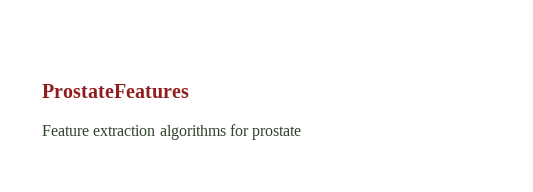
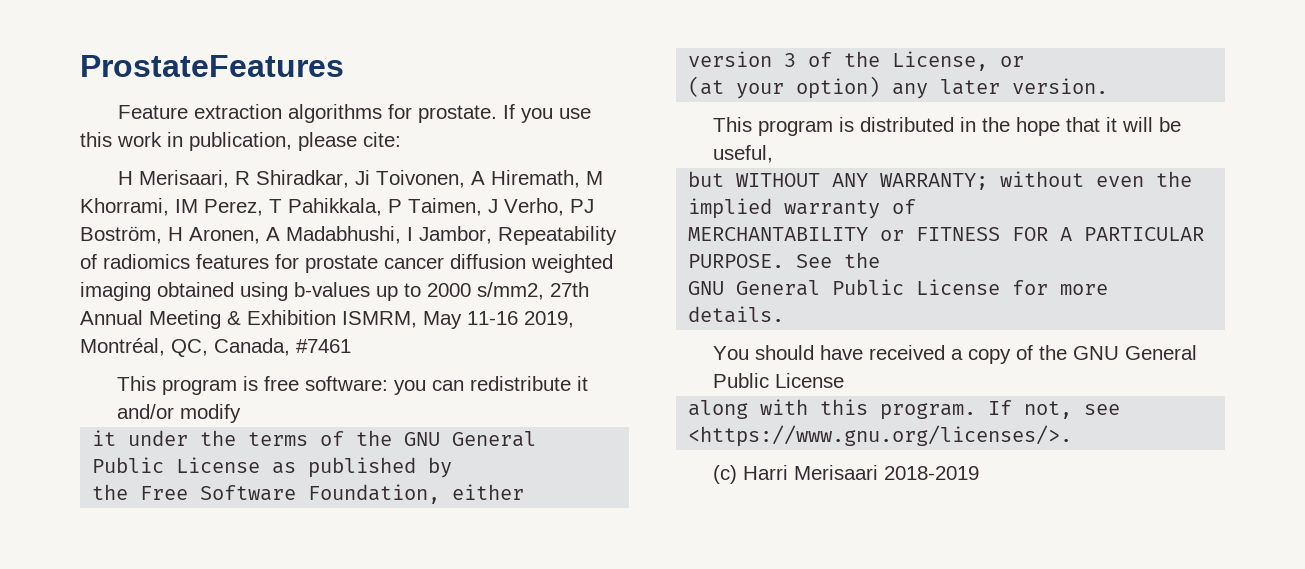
- Feature extraction algorithms for prostate
+ Feature extraction algorithms for prostate. If you use this work in publication, please cite:
+ H Merisaari, R Shiradkar, Ji Toivonen, A Hiremath, M Khorrami, IM Perez, T Pahikkala, P Taimen, J Verho, PJ Boström, H Aronen, A Madabhushi, I Jambor, Repeatability of radiomics features for prostate cancer diffusion weighted imaging obtained using b-values up to 2000 s/mm2, 27th Annual Meeting & Exhibition ISMRM, May 11-16 2019, Montréal, QC, Canada, #7461
+ This program is free software: you can redistribute it and/or modify
+ it under the terms of the GNU General Public License as published by
+ the Free Software Foundation, either version 3 of the License, or
+ (at your option) any later version.
+ This program is distributed in the hope that it will be useful,
+ but WITHOUT ANY WARRANTY; without even the implied warranty of
+ MERCHANTABILITY or FITNESS FOR A PARTICULAR PURPOSE. See the
+ GNU General Public License for more details.
+ You should have received a copy of the GNU General Public License
+ along with this program. If not, see <https://www.gnu.org/licenses/>.
+ (c) Harri Merisaari 2018-2019

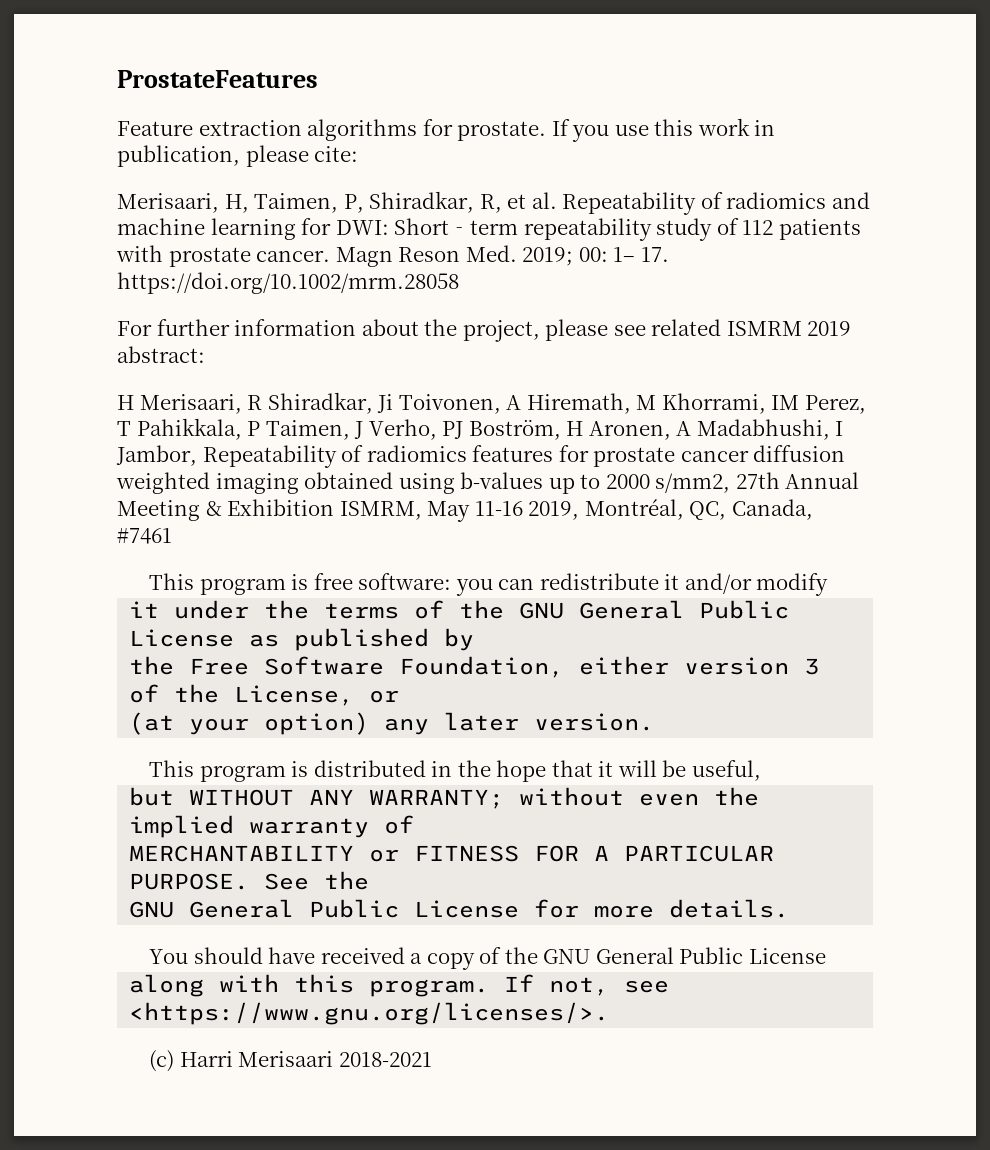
+ Merisaari, H, Taimen, P, Shiradkar, R, et al. Repeatability of radiomics and machine learning for DWI: Short‐term repeatability study of 112 patients with prostate cancer. Magn Reson Med. 2019; 00: 1– 17. https://doi.org/10.1002/mrm.28058
+ For further information about the project, please see related ISMRM 2019 abstract:
- (c) Harri Merisaari 2018-2019
+ (c) Harri Merisaari 2018-2021

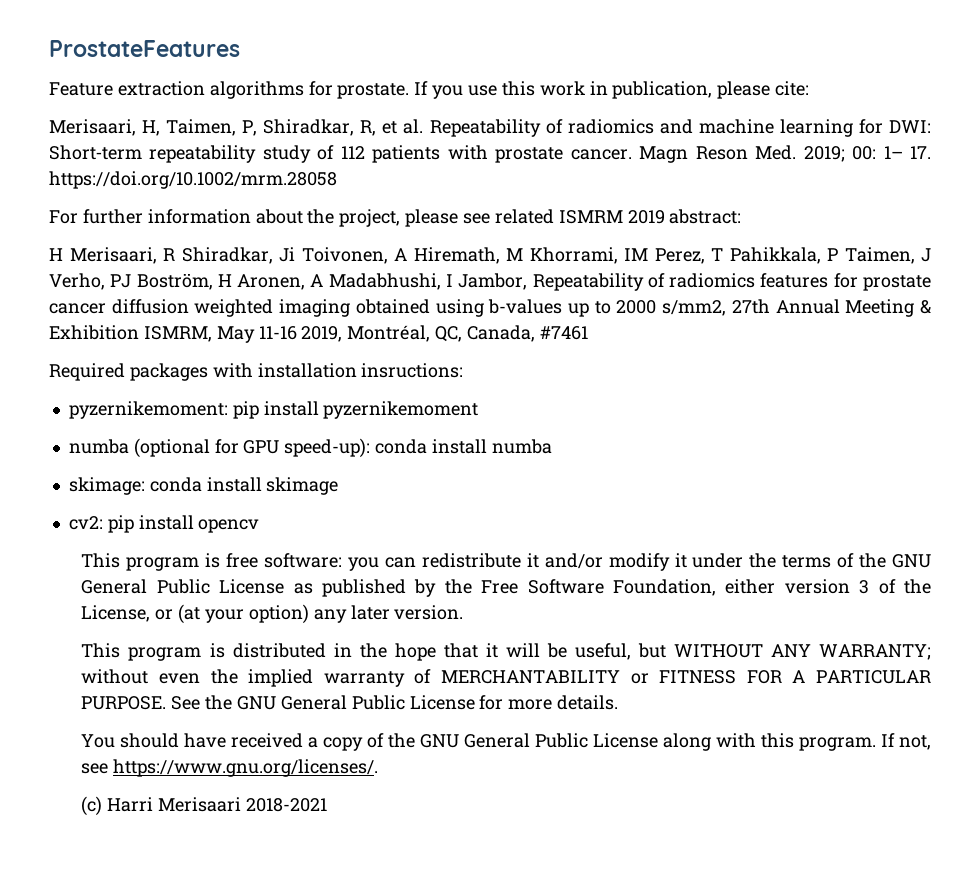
+ Required packages with installation insructions:
+ pyzernikemoment: pip install pyzernikemoment
+ numba (optional for GPU speed-up): conda install numba
+ skimage: conda install skimage
+ cv2: pip install opencv
- This program is free software: you can redistribute it and/or modify
- it under the terms of the GNU General Public License as published by
- the Free Software Foundation, either version 3 of the License, or
- (at your option) any later version.
+ This program is free software: you can redistribute it and/or modify it under the terms of the GNU General Public License as published by the Free Software Foundation, either version 3 of the License, or (at your option) any later version.
- This program is distributed in the hope that it will be useful,
- but WITHOUT ANY WARRANTY; without even the implied warranty of
- MERCHANTABILITY or FITNESS FOR A PARTICULAR PURPOSE.
+ This program is distributed in the hope that it will be useful, but WITHOUT ANY WARRANTY; without even the implied warranty of MERCHANTABILITY or FITNESS FOR A PARTICULAR PURPOSE.
- See the
- GNU General Public License for more details.
+ See the GNU General Public License for more details.
- You should have received a copy of the GNU General Public License
- along with this program.
+ You should have received a copy of the GNU General Public License along with this program.
- If not, see <https://www.gnu.org/licenses/>.
+ If not, see https://www.gnu.org/licenses/.

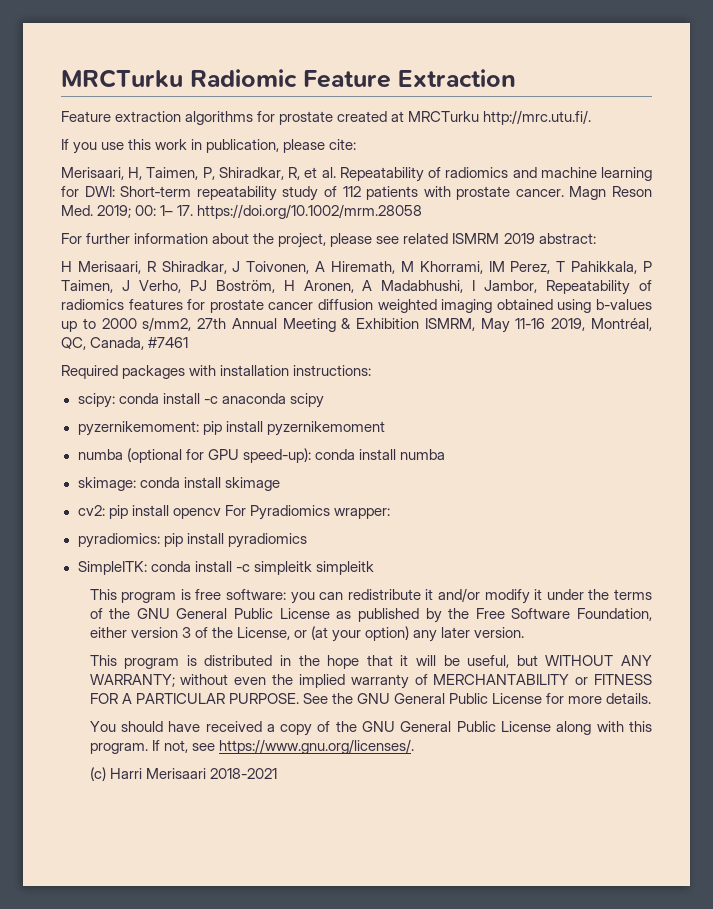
- ProstateFeatures
+ MRCTurku Radiomic Feature Extraction
- Feature extraction algorithms for prostate. If you use this work in publication, please cite:
+ Feature extraction algorithms for prostate created at MRCTurku http://mrc.utu.fi/.
+ If you use this work in publication, please cite:
- H Merisaari, R Shiradkar, Ji Toivonen, A Hiremath, M Khorrami, IM Perez, T Pahikkala, P Taimen, J Verho, PJ Boström, H Aronen, A Madabhushi, I Jambor, Repeatability of radiomics features for prostate cancer diffusion weighted imaging obtained using b-values up to 2000 s/mm2, 27th Annual Meeting & Exhibition ISMRM, May 11-16 2019, Montréal, QC, Canada, #7461
+ H Merisaari, R Shiradkar, J Toivonen, A Hiremath, M Khorrami, IM Perez, T Pahikkala, P Taimen, J Verho, PJ Boström, H Aronen, A Madabhushi, I Jambor, Repeatability of radiomics features for prostate cancer diffusion weighted imaging obtained using b-values up to 2000 s/mm2, 27th Annual Meeting & Exhibition ISMRM, May 11-16 2019, Montréal, QC, Canada, #7461
- Required packages with installation insructions:
+ Required packages with installation instructions:
+ scipy: conda install -c anaconda scipy
- cv2: pip install opencv
+ cv2: pip install opencv For Pyradiomics wrapper:
+ pyradiomics: pip install pyradiomics
+ SimpleITK: conda install -c simpleitk simpleitk

